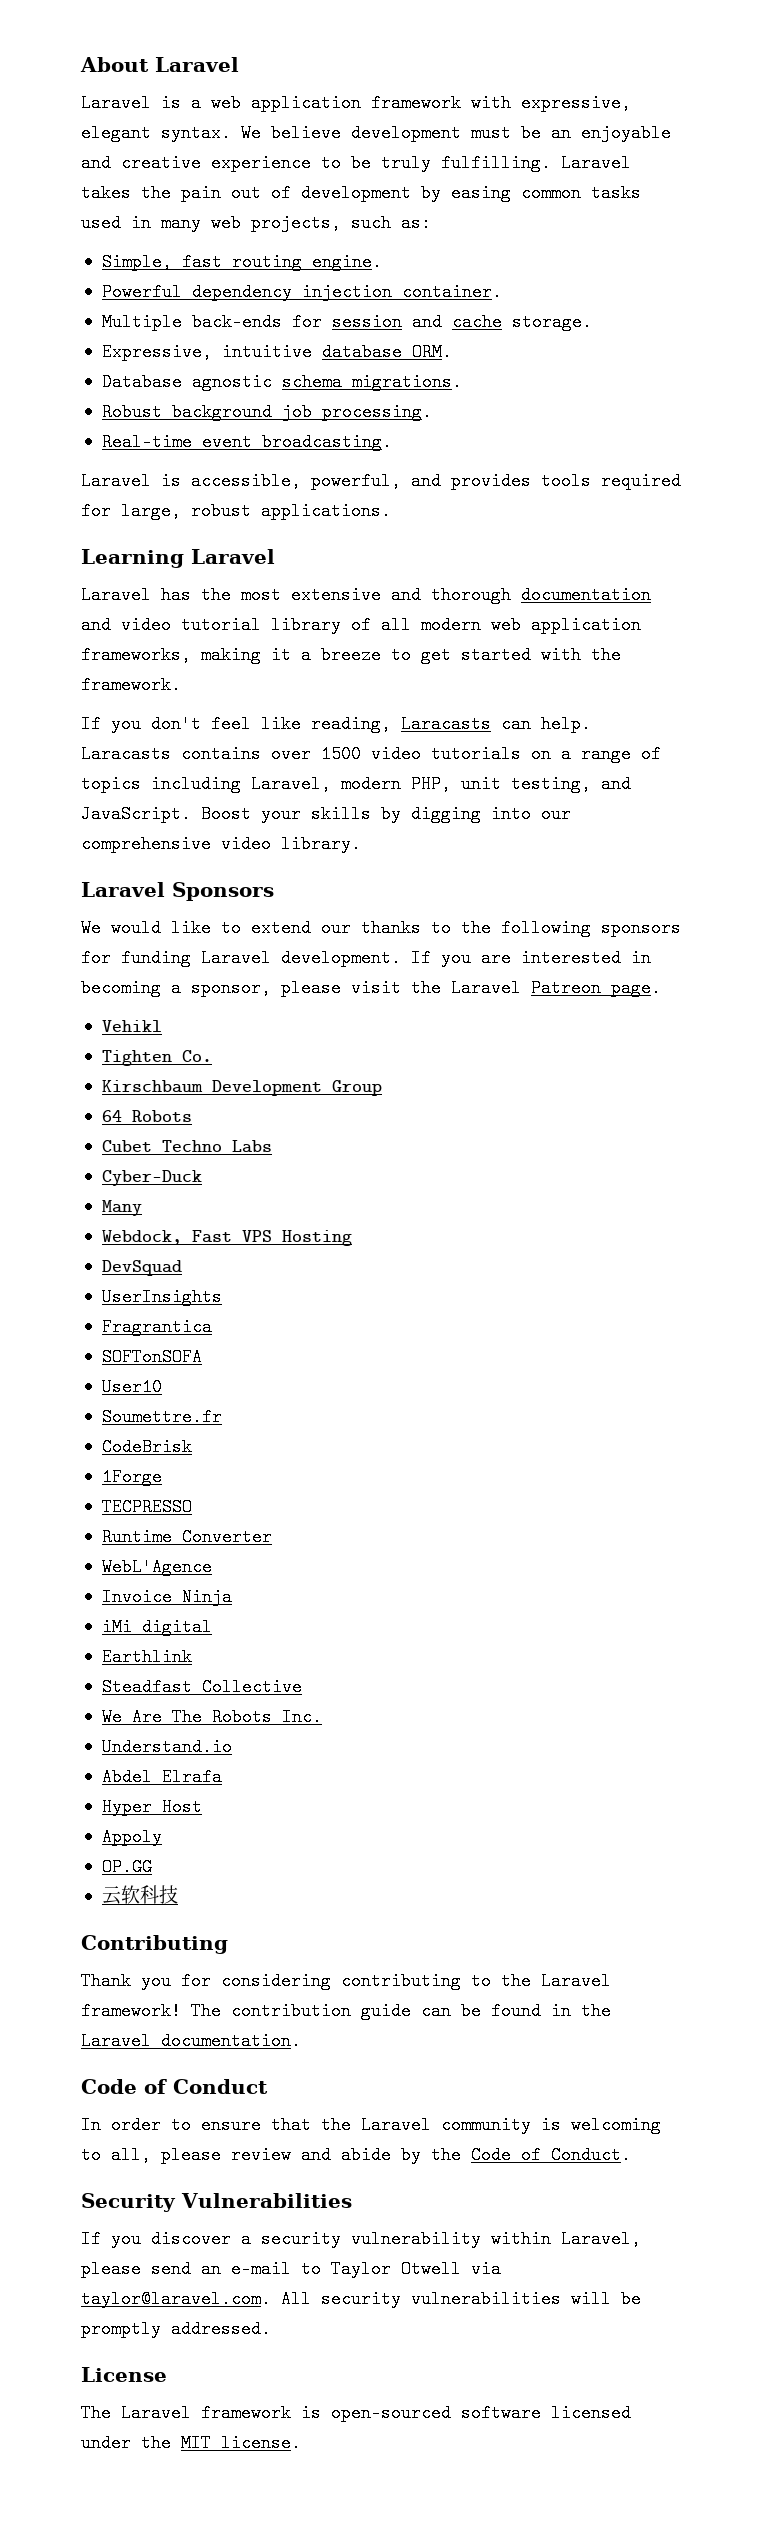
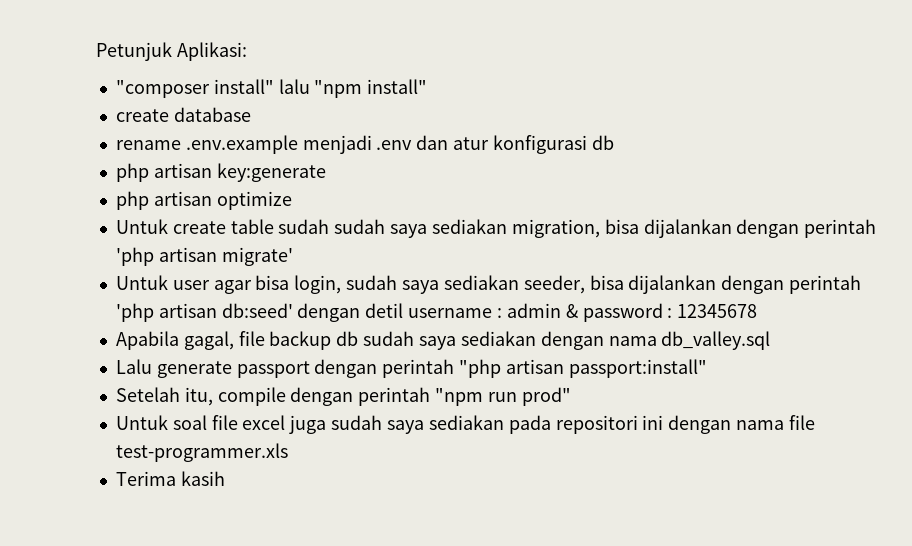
- About Laravel
- Laravel is a web application framework with expressive, elegant syntax. We believe development must be an enjoyable and creative experience to be truly fulfilling. Laravel takes the pain out of development by easing common tasks used in many web projects, such as:
- Simple, fast routing engine.
- Powerful dependency injection container.
- Multiple back-ends for session and cache storage.
- Expressive, intuitive database ORM.
- Database agnostic schema migrations.
- Robust background job processing.
- Real-time event broadcasting.
- Laravel is accessible, powerful, and provides tools required for large, robust applications.
- Learning Laravel
- Laravel has the most extensive and thorough documentation and video tutorial library of all modern web application frameworks, making it a breeze to get started with the framework.
- If you don't feel like reading, Laracasts can help. Laracasts contains over 1500 video tutorials on a range of topics including Laravel, modern PHP, unit testing, and JavaScript. Boost your skills by digging into our comprehensive video library.
- Laravel Sponsors
- We would like to extend our thanks to the following sponsors for funding Laravel development. If you are interested in becoming a sponsor, please visit the Laravel Patreon page.
- Vehikl
- Tighten Co.
- Kirschbaum Development Group
- 64 Robots
- Cubet Techno Labs
- Cyber-Duck
- Many
- Webdock, Fast VPS Hosting
- DevSquad
- UserInsights
- Fragrantica
- SOFTonSOFA
- User10
- Soumettre.fr
- CodeBrisk
- 1Forge
- TECPRESSO
- Runtime Converter
- WebL'Agence
- Invoice Ninja
- iMi digital
- Earthlink
- Steadfast Collective
- We Are The Robots Inc.
- Understand.io
- Abdel Elrafa
- Hyper Host
- Appoly
- OP.GG
- 云软科技
- Contributing
- Thank you for considering contributing to the Laravel framework! The contribution guide can be found in the Laravel documentation.
- Code of Conduct
- In order to ensure that the Laravel community is welcoming to all, please review and abide by the Code of Conduct.
- Security Vulnerabilities
- If you discover a security vulnerability within Laravel, please send an e-mail to Taylor Otwell via taylor@laravel.com. All security vulnerabilities will be promptly addressed.
- License
- The Laravel framework is open-sourced software licensed under the MIT license.
+ Petunjuk Aplikasi:
+ "composer install" lalu "npm install"
+ create database
+ rename .env.example menjadi .env dan atur konfigurasi db
+ php artisan key:generate
+ php artisan optimize
+ Untuk create table sudah sudah saya sediakan migration, bisa dijalankan dengan perintah 'php artisan migrate'
+ Untuk user agar bisa login, sudah saya sediakan seeder, bisa dijalankan dengan perintah 'php artisan db:seed' dengan detil username : admin & password : 12345678
+ Apabila gagal, file backup db sudah saya sediakan dengan nama db_valley.sql
+ Lalu generate passport dengan perintah "php artisan passport:install"
+ Setelah itu, compile dengan perintah "npm run prod"
+ Untuk soal file excel juga sudah saya sediakan pada repositori ini dengan nama file test-programmer.xls
+ Terima kasih

